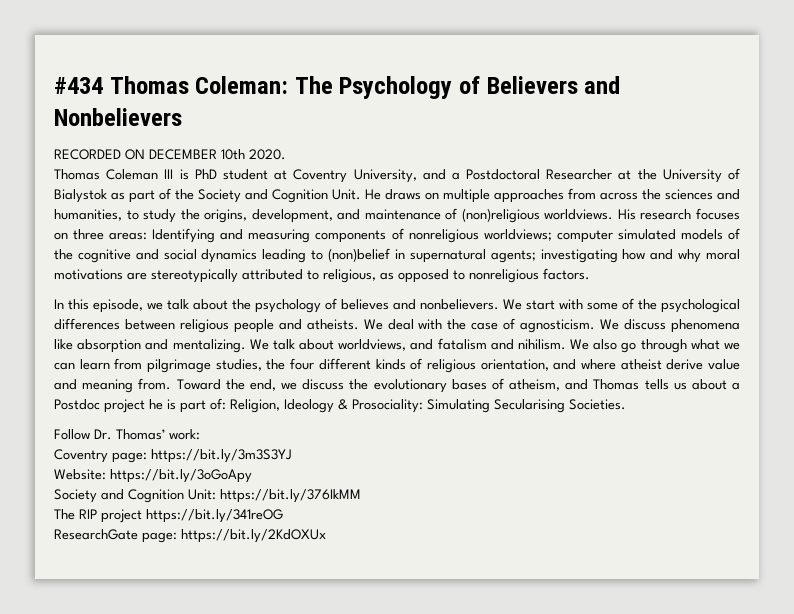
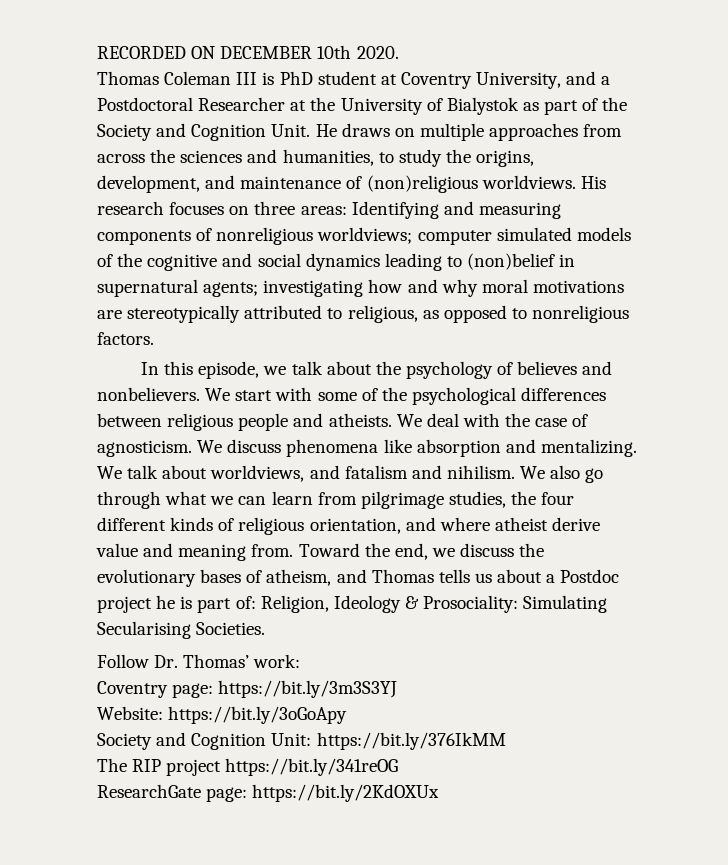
- #434 Thomas Coleman: The Psychology of Believers and Nonbelievers

